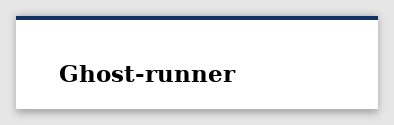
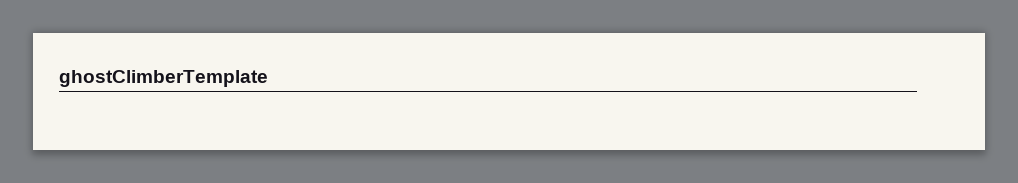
- Ghost-runner
+ ghostClimberTemplate

